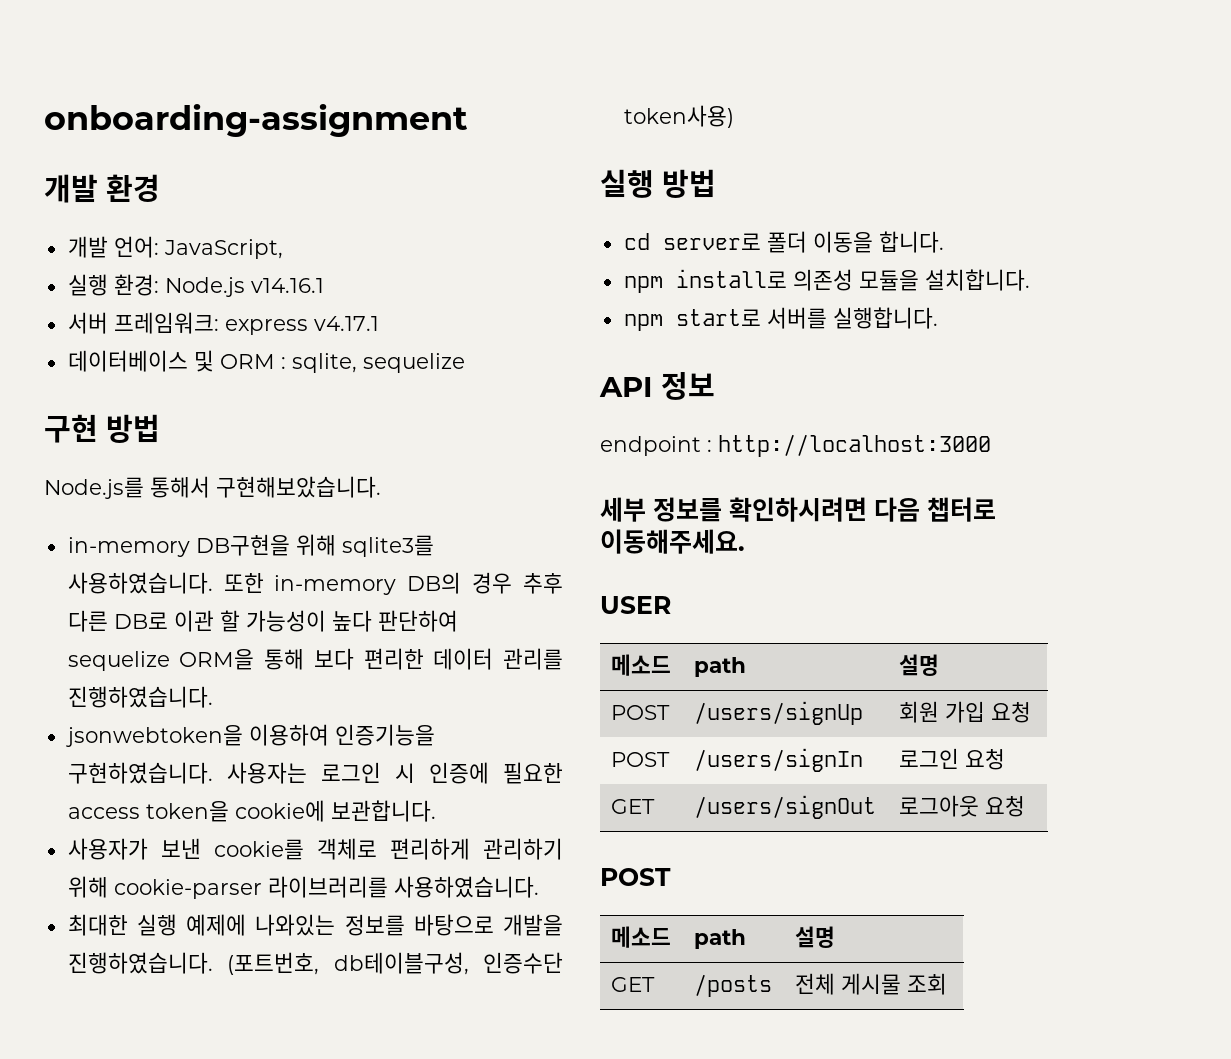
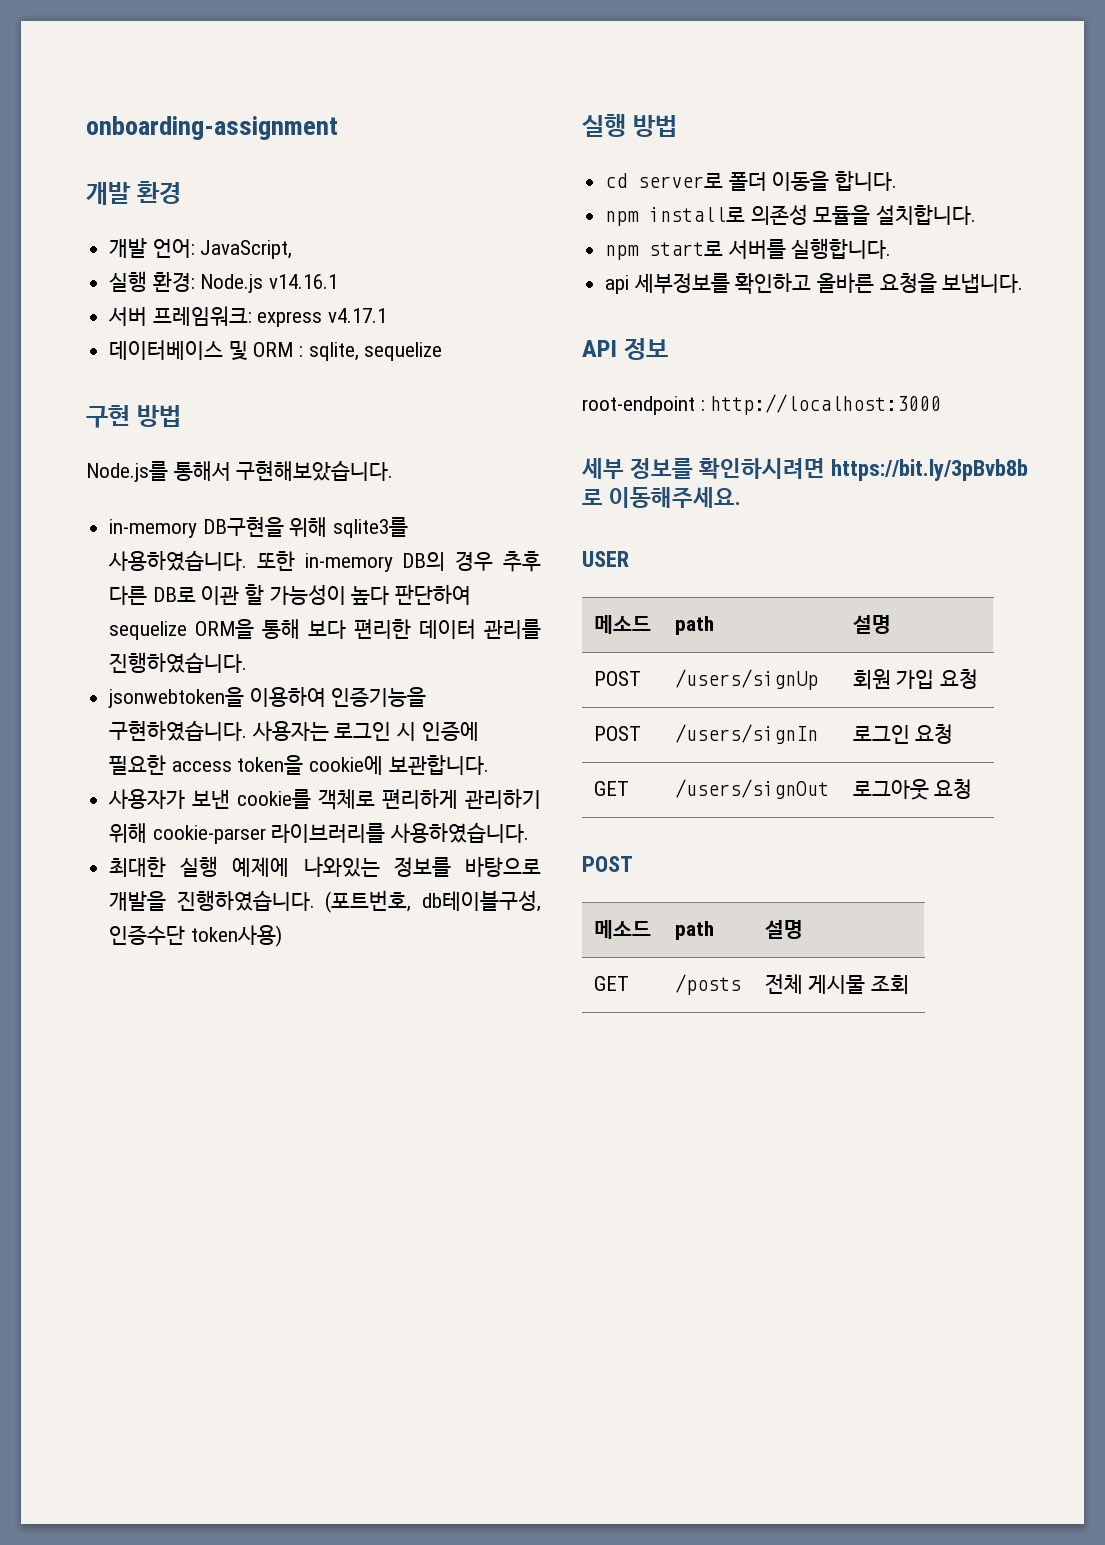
+ api 세부정보를 확인하고 올바른 요청을 보냅니다.
- endpoint : http://localhost:3000
+ root-endpoint : http://localhost:3000
- 세부 정보를 확인하시려면 다음 챕터로 이동해주세요.
+ 세부 정보를 확인하시려면 https://bit.ly/3pBvb8b 로 이동해주세요.

